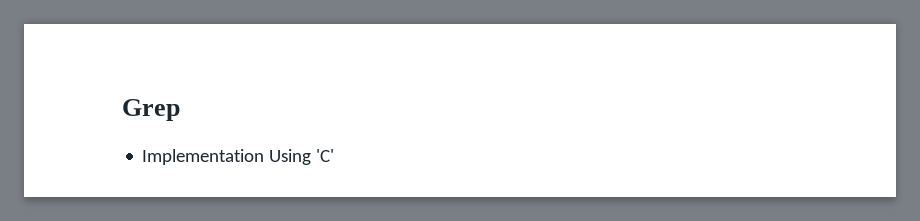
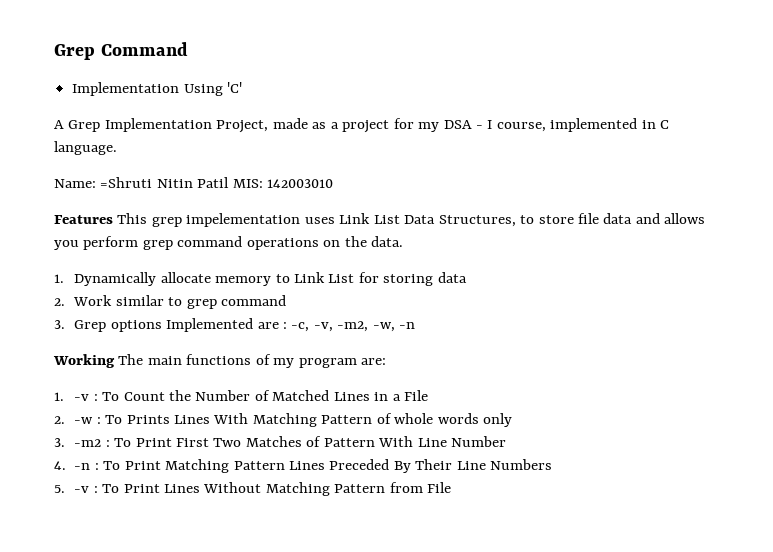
- Grep
+ Grep Command
+ A Grep Implementation Project, made as a project for my DSA - I course, implemented in C language.
+ Name: =Shruti Nitin Patil MIS: 142003010
+ Features This grep impelementation uses Link List Data Structures, to store file data and allows you perform grep command operations on the data.
+ 1. Dynamically allocate memory to Link List for storing data
+ 2. Work similar to grep command
+ 3. Grep options Implemented are : -c, -v, -m2, -w, -n
+ Working The main functions of my program are:
+ 1. -v : To Count the Number of Matched Lines in a File
+ 2. -w : To Prints Lines With Matching Pattern of whole words only
+ 3. -m2 : To Print First Two Matches of Pattern With Line Number
+ 4. -n : To Print Matching Pattern Lines Preceded By Their Line Numbers
+ 5. -v : To Print Lines Without Matching Pattern from File

